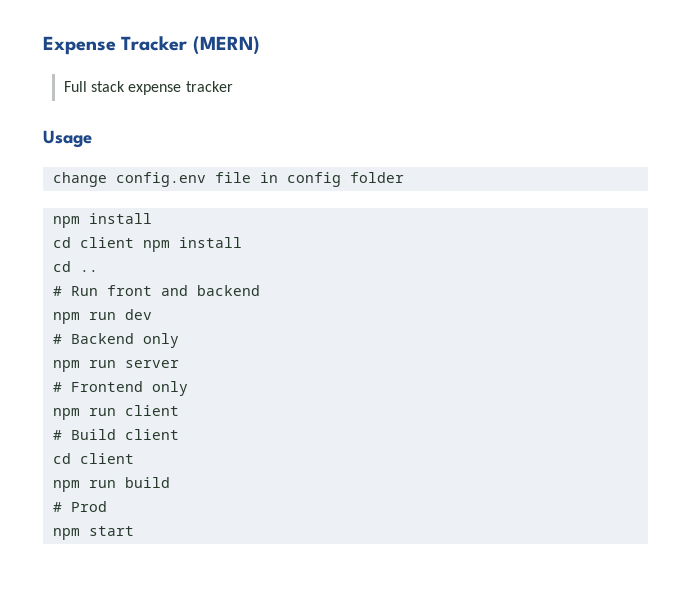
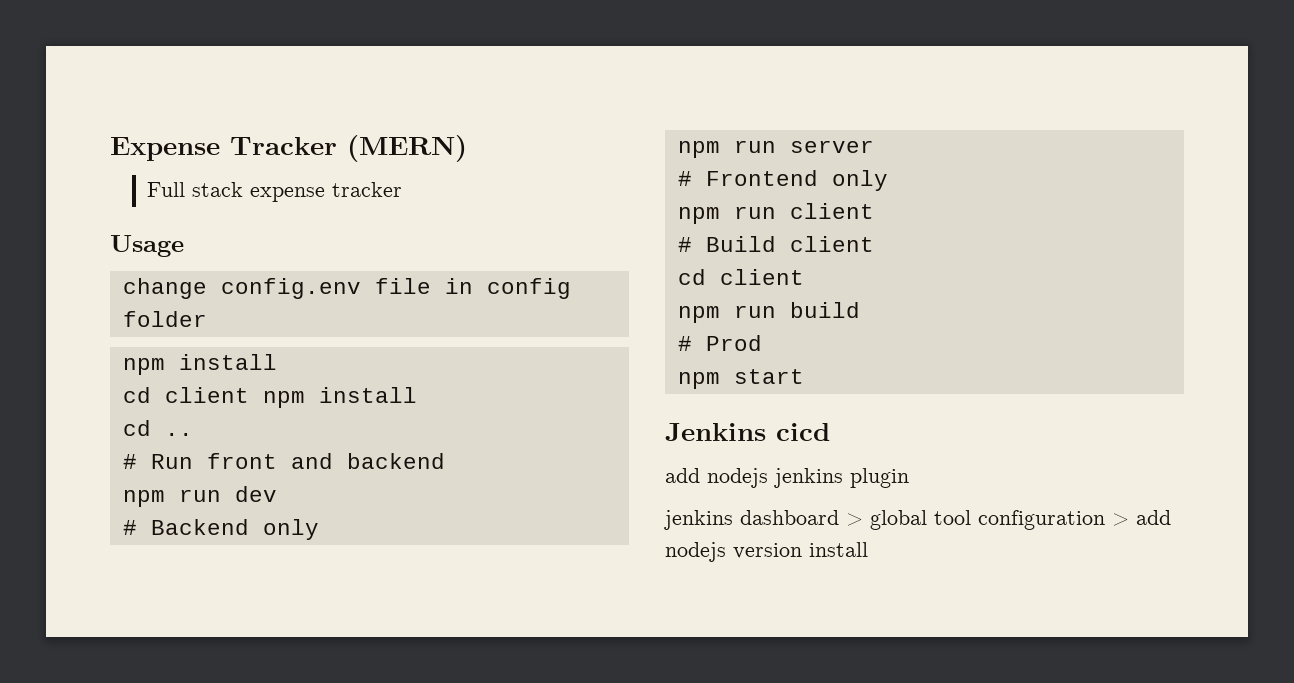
+ Jenkins cicd
+ add nodejs jenkins plugin
+ jenkins dashboard > global tool configuration > add nodejs version install

